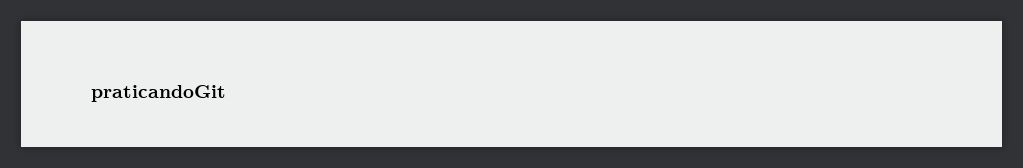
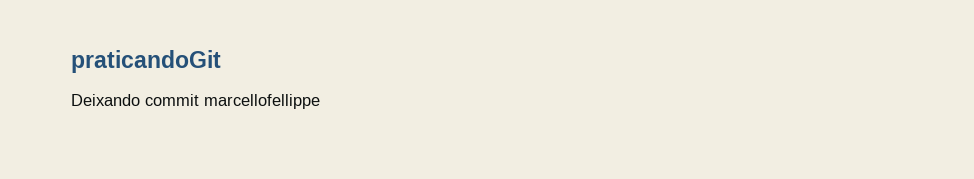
+ Deixando commit marcellofellippe

